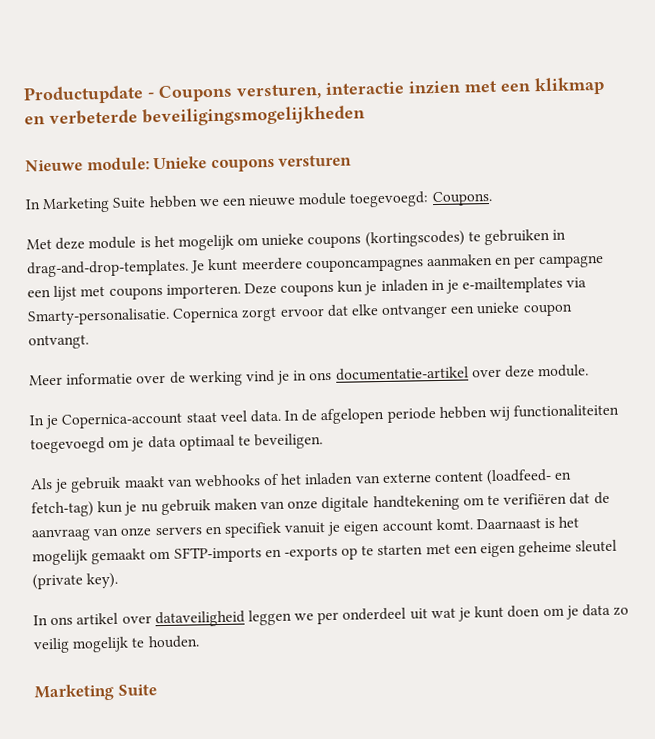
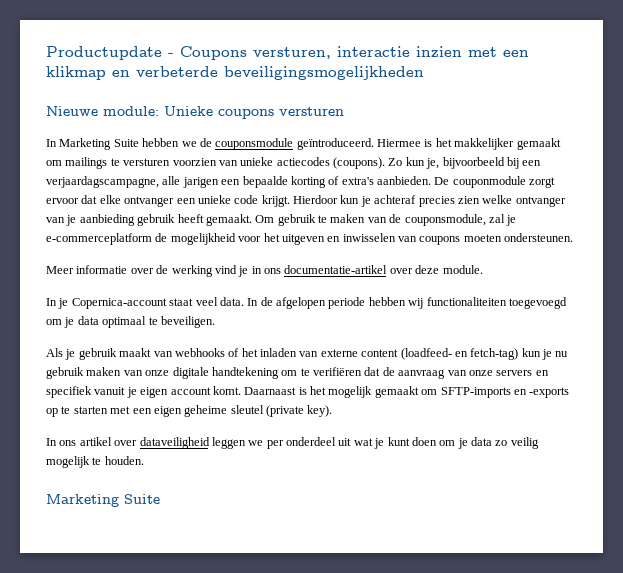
- In Marketing Suite hebben we een nieuwe module toegevoegd: Coupons.
- Met deze module is het mogelijk om unieke coupons (kortingscodes) te gebruiken in drag-and-drop-templates. Je kunt meerdere couponcampagnes aanmaken en per campagne een lijst met coupons importeren. Deze coupons kun je inladen in je e-mailtemplates via Smarty-personalisatie. Copernica zorgt ervoor dat elke ontvanger een unieke coupon ontvangt.
+ In Marketing Suite hebben we de couponsmodule geïntroduceerd. Hiermee is het makkelijker gemaakt om mailings te versturen voorzien van unieke actiecodes (coupons). Zo kun je, bijvoorbeeld bij een verjaardagscampagne, alle jarigen een bepaalde korting of extra's aanbieden. De couponmodule zorgt ervoor dat elke ontvanger een unieke code krijgt. Hierdoor kun je achteraf precies zien welke ontvanger van je aanbieding gebruik heeft gemaakt. Om gebruik te maken van de couponsmodule, zal je e-commerceplatform de mogelijkheid voor het uitgeven en inwisselen van coupons moeten ondersteunen.

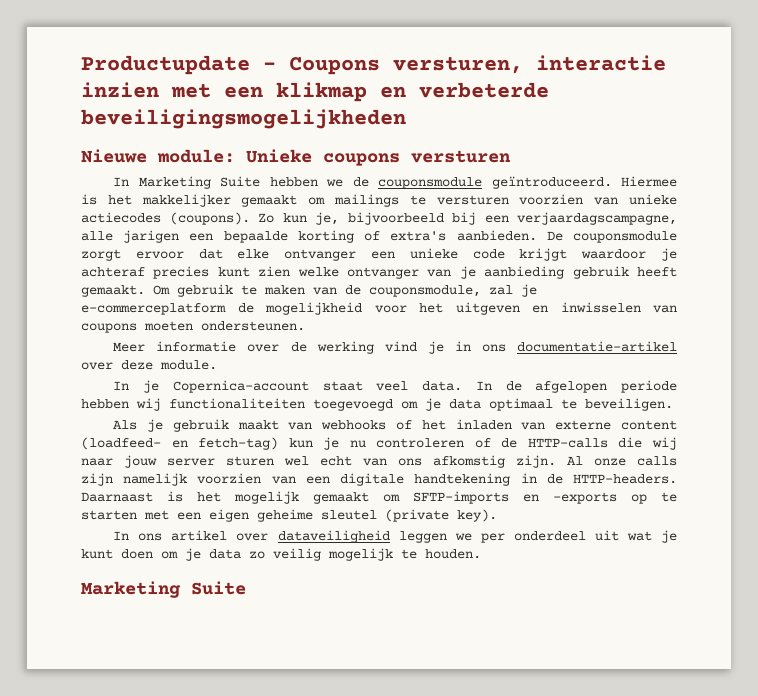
- De couponmodule zorgt ervoor dat elke ontvanger een unieke code krijgt. Hierdoor kun je achteraf precies zien welke ontvanger van je aanbieding gebruik heeft gemaakt.
+ De couponsmodule zorgt ervoor dat elke ontvanger een unieke code krijgt waardoor je achteraf precies kunt zien welke ontvanger van je aanbieding gebruik heeft gemaakt.
- Als je gebruik maakt van webhooks of het inladen van externe content (loadfeed- en fetch-tag) kun je nu gebruik maken van onze digitale handtekening om te verifiëren dat de aanvraag van onze servers en specifiek vanuit je eigen account komt.
+ Als je gebruik maakt van webhooks of het inladen van externe content (loadfeed- en fetch-tag) kun je nu controleren of de HTTP-calls die wij naar jouw server sturen wel echt van ons afkomstig zijn. Al onze calls zijn namelijk voorzien van een digitale handtekening in de HTTP-headers.

